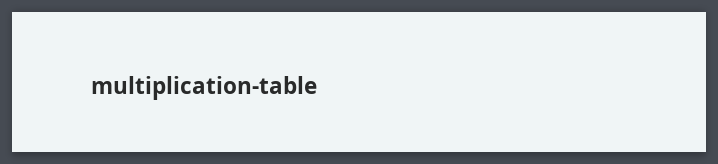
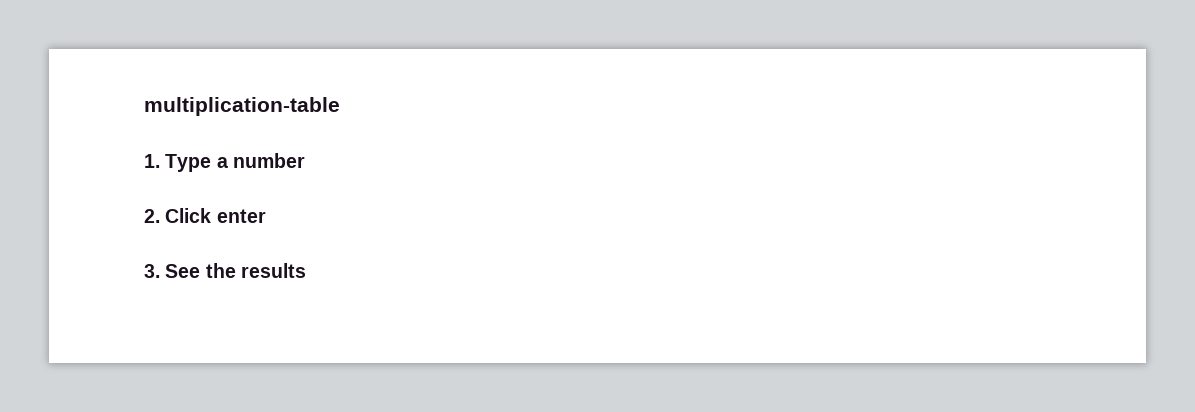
+ 1. Type a number
+ 2. Click enter
+ 3. See the results

